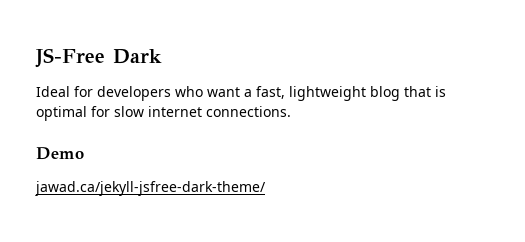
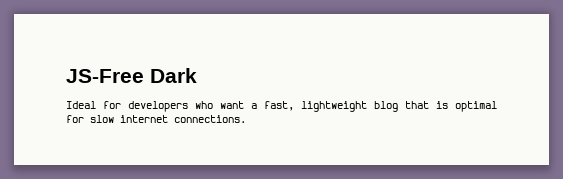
- Demo
- jawad.ca/jekyll-jsfree-dark-theme/

